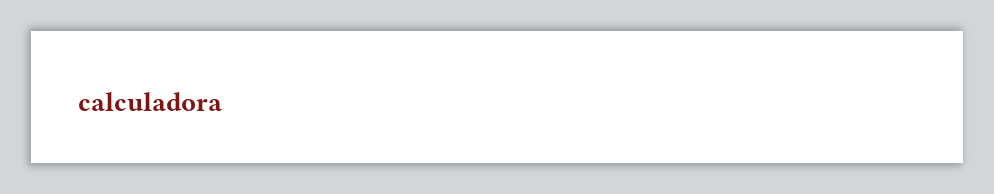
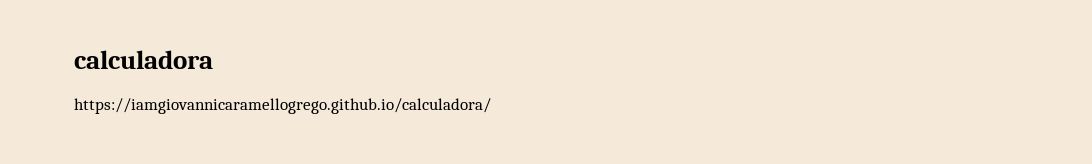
+ https://iamgiovannicaramellogrego.github.io/calculadora/

